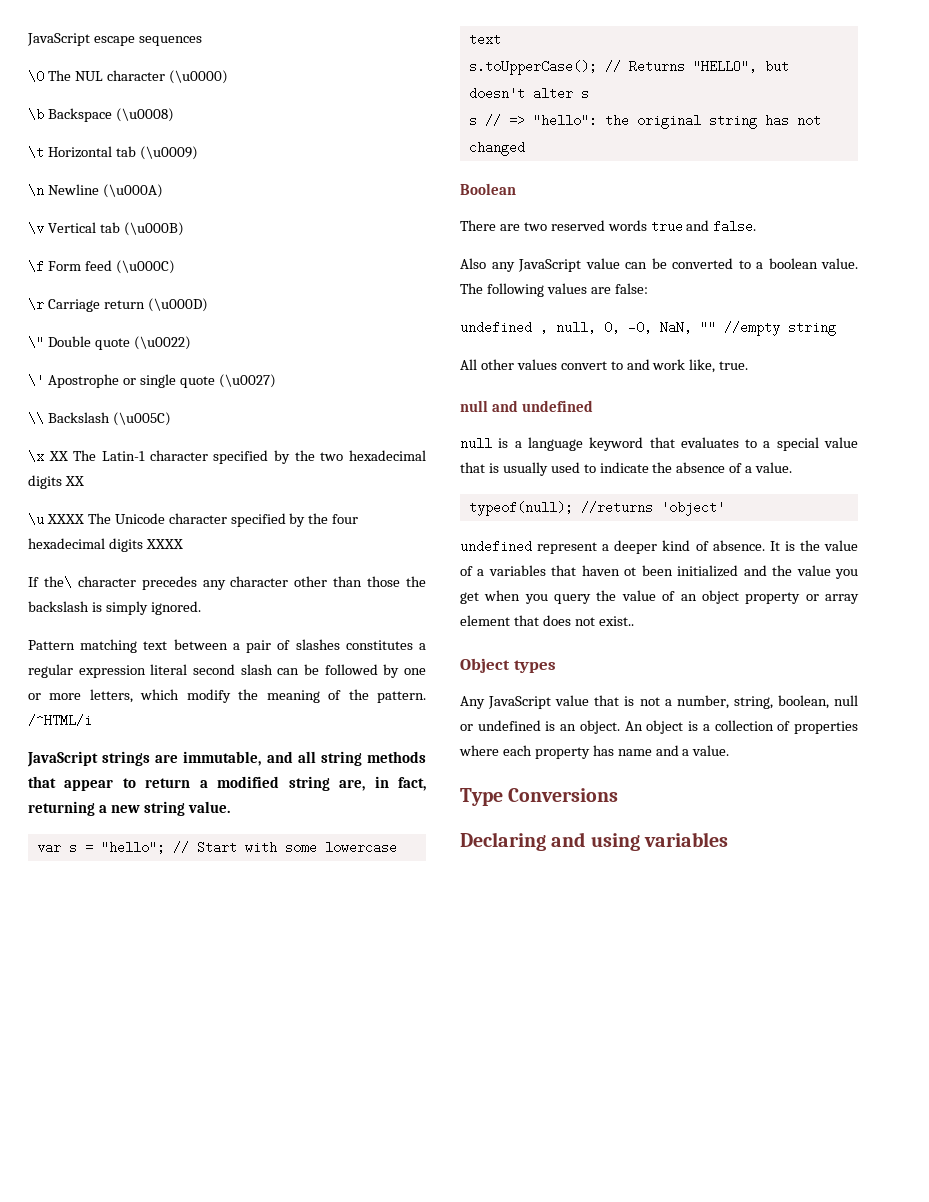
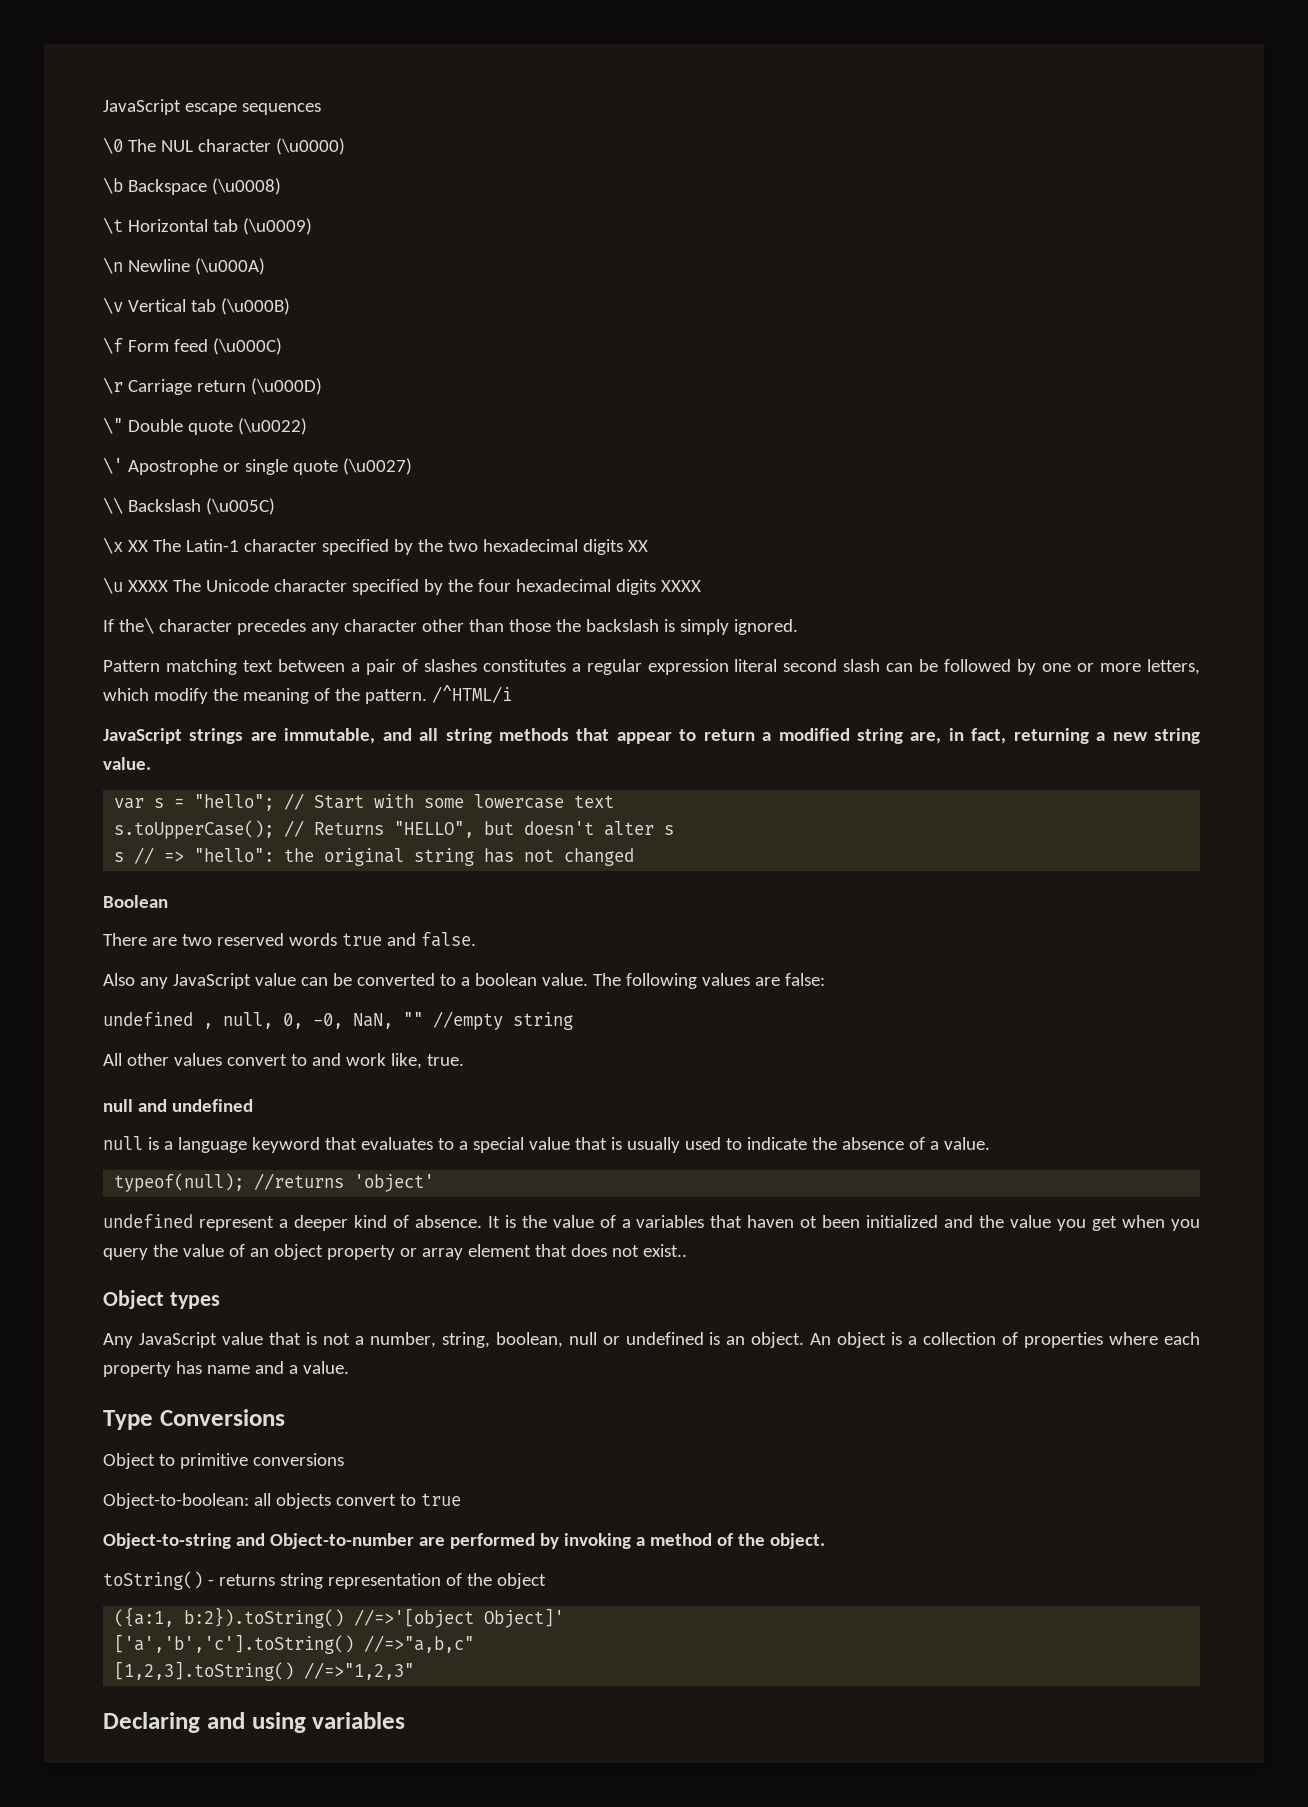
+ Object to primitive conversions
+ Object-to-boolean: all objects convert to true
+ Object-to-string and Object-to-number are performed by invoking a method of the object.
+ toString() - returns string representation of the object
+ ({a:1, b:2}).toString() //=>'[object Object]'
+ ['a','b','c'].toString() //=>"a,b,c"
+ [1,2,3].toString() //=>"1,2,3"

